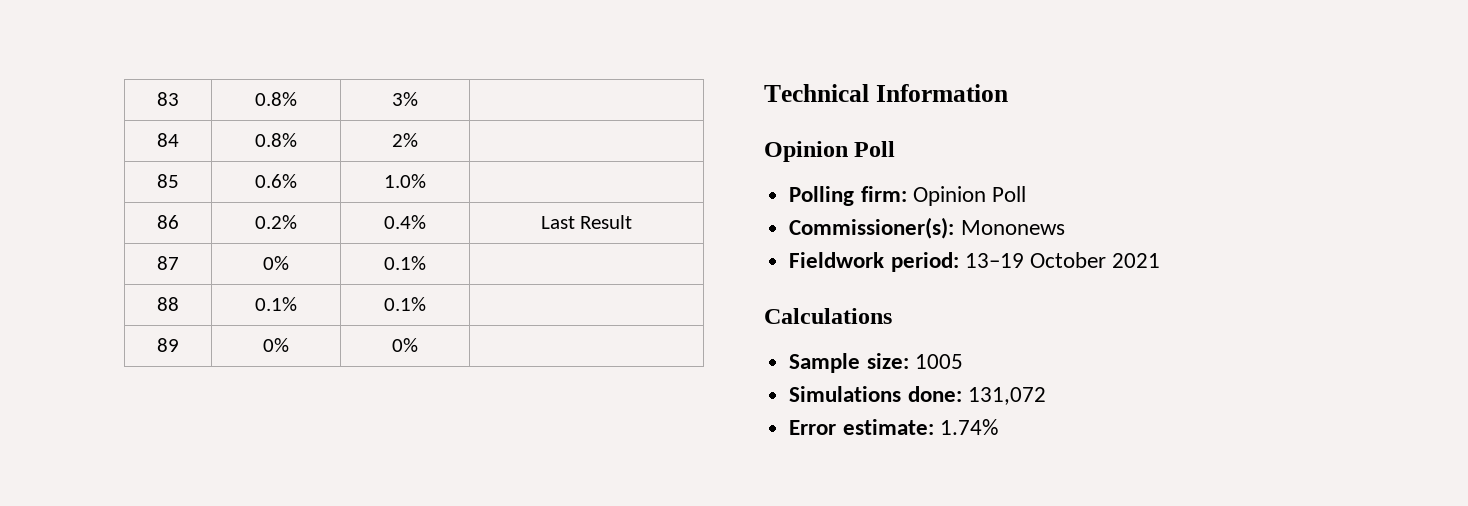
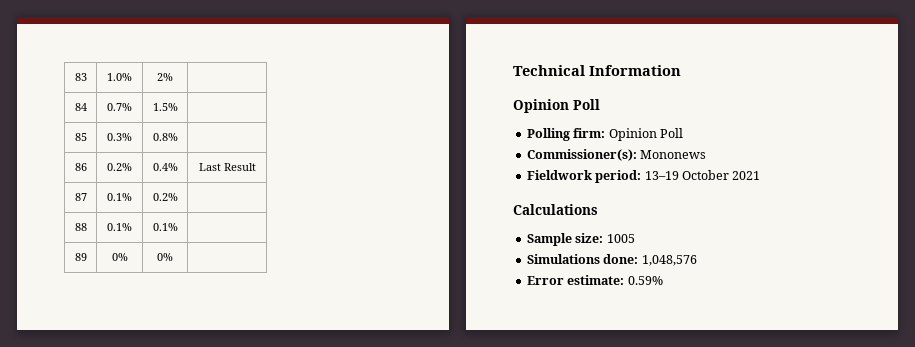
- 83 | 0.8% | 3% |
+ 83 | 1.0% | 2% |
- 84 | 0.8% | 2% |
+ 84 | 0.7% | 1.5% |
- 85 | 0.6% | 1.0% |
+ 85 | 0.3% | 0.8% |
- 87 | 0% | 0.1% |
+ 87 | 0.1% | 0.2% |
- Simulations done: 131,072
+ Simulations done: 1,048,576
- Error estimate: 1.74%
+ Error estimate: 0.59%

